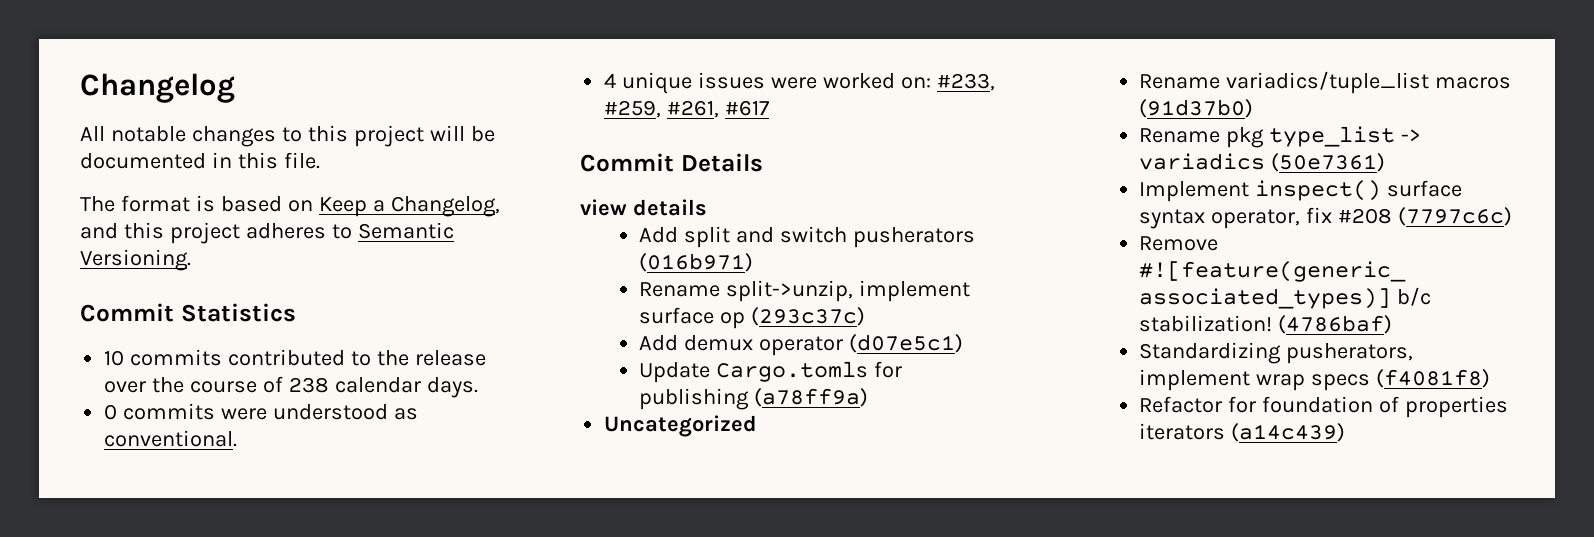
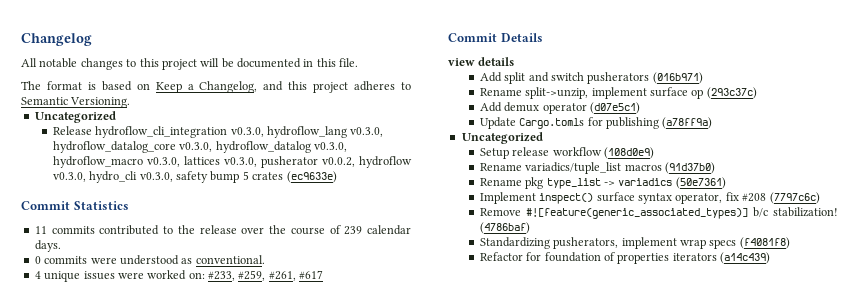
  The format is based on Keep a Changelog, and this project adheres to Semantic Versioning.
+ Uncategorized
+ Release hydroflow_cli_integration v0.3.0, hydroflow_lang v0.3.0, hydroflow_datalog_core v0.3.0, hydroflow_datalog v0.3.0, hydroflow_macro v0.3.0, lattices v0.3.0, pusherator v0.0.2, hydroflow v0.3.0, hydro_cli v0.3.0, safety bump 5 crates (ec9633e)
- 10 commits contributed to the release over the course of 238 calendar days.
+ 11 commits contributed to the release over the course of 239 calendar days.
+ Setup release workflow (108d0e9)

